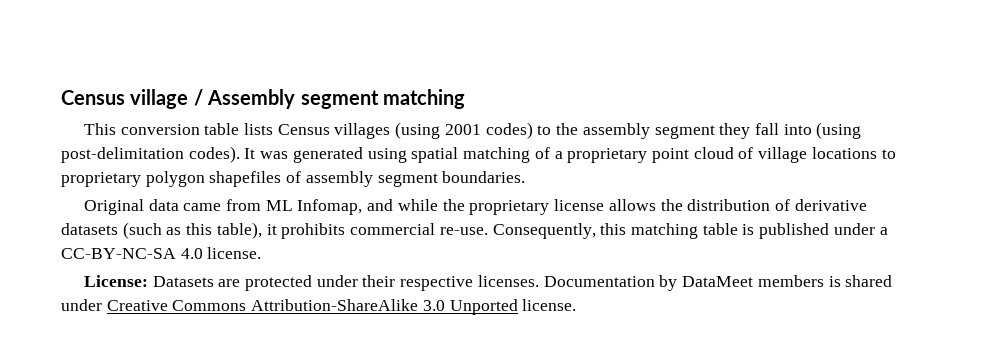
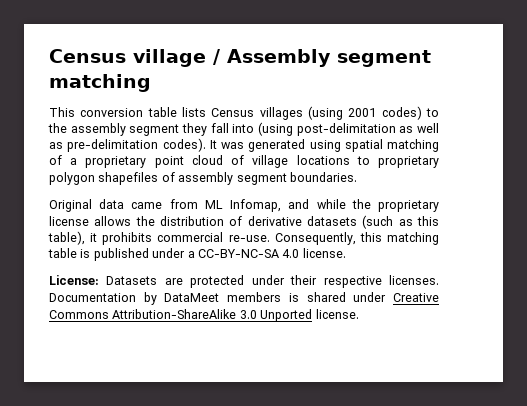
- This conversion table lists Census villages (using 2001 codes) to the assembly segment they fall into (using post-delimitation codes).
+ This conversion table lists Census villages (using 2001 codes) to the assembly segment they fall into (using post-delimitation as well as pre-delimitation codes).

